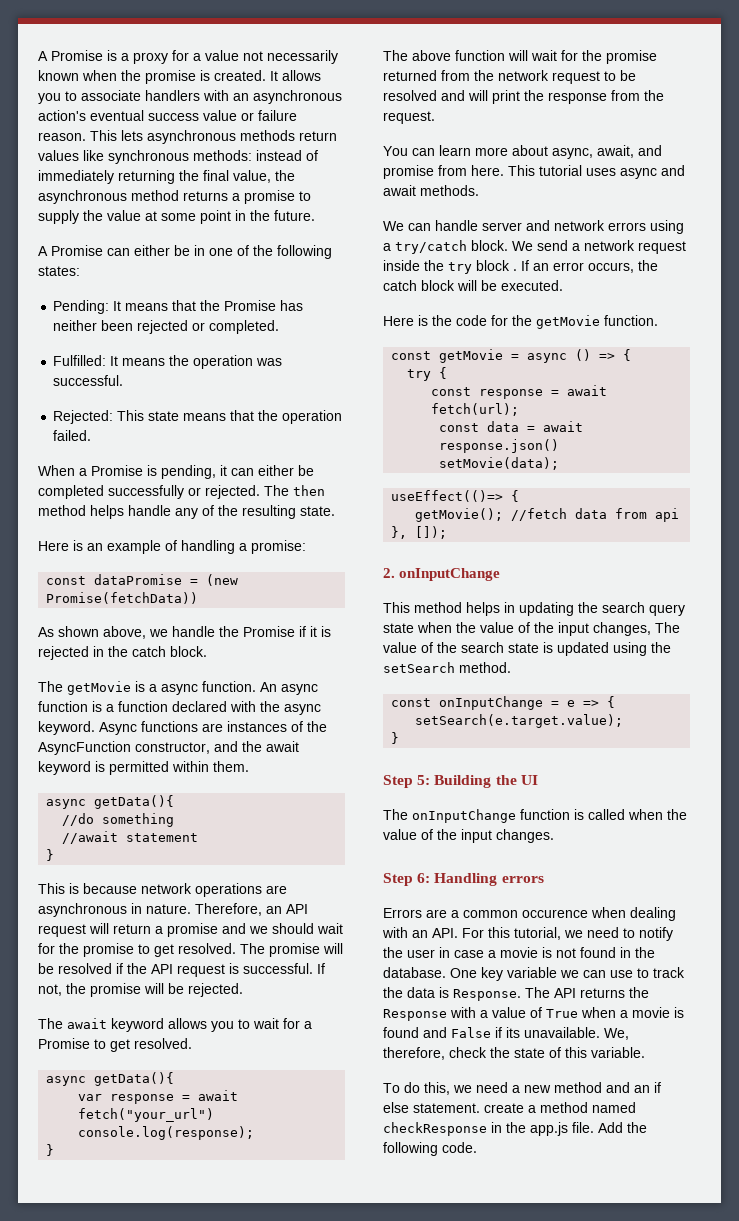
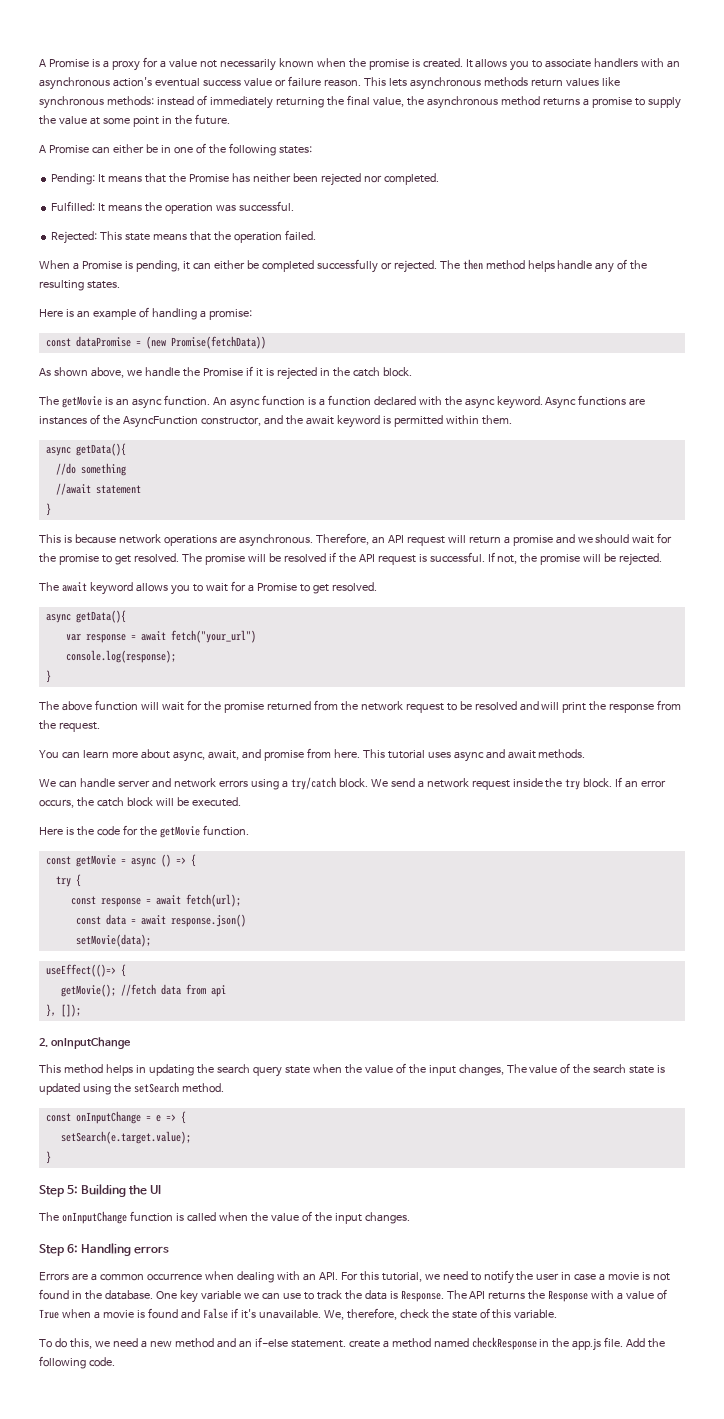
- Pending: It means that the Promise has neither been rejected or completed.
+ Pending: It means that the Promise has neither been rejected nor completed.
- The then method helps handle any of the resulting state.
+ The then method helps handle any of the resulting states.
- The getMovie is a async function.
+ The getMovie is an async function.
- This is because network operations are asynchronous in nature.
+ This is because network operations are asynchronous.
- We send a network request inside the try block .
+ We send a network request inside the try block.
- Errors are a common occurence when dealing with an API. For this tutorial, we need to notify the user in case a movie is not found in the database.
+ Errors are a common occurrence when dealing with an API. For this tutorial, we need to notify the user in case a movie is not found in the database.
- The API returns the Response with a value of True when a movie is found and False if its unavailable.
+ The API returns the Response with a value of True when a movie is found and False if it's unavailable.
- To do this, we need a new method and an if else statement. create a method named checkResponse in the app.js file.
+ To do this, we need a new method and an if-else statement. create a method named checkResponse in the app.js file.

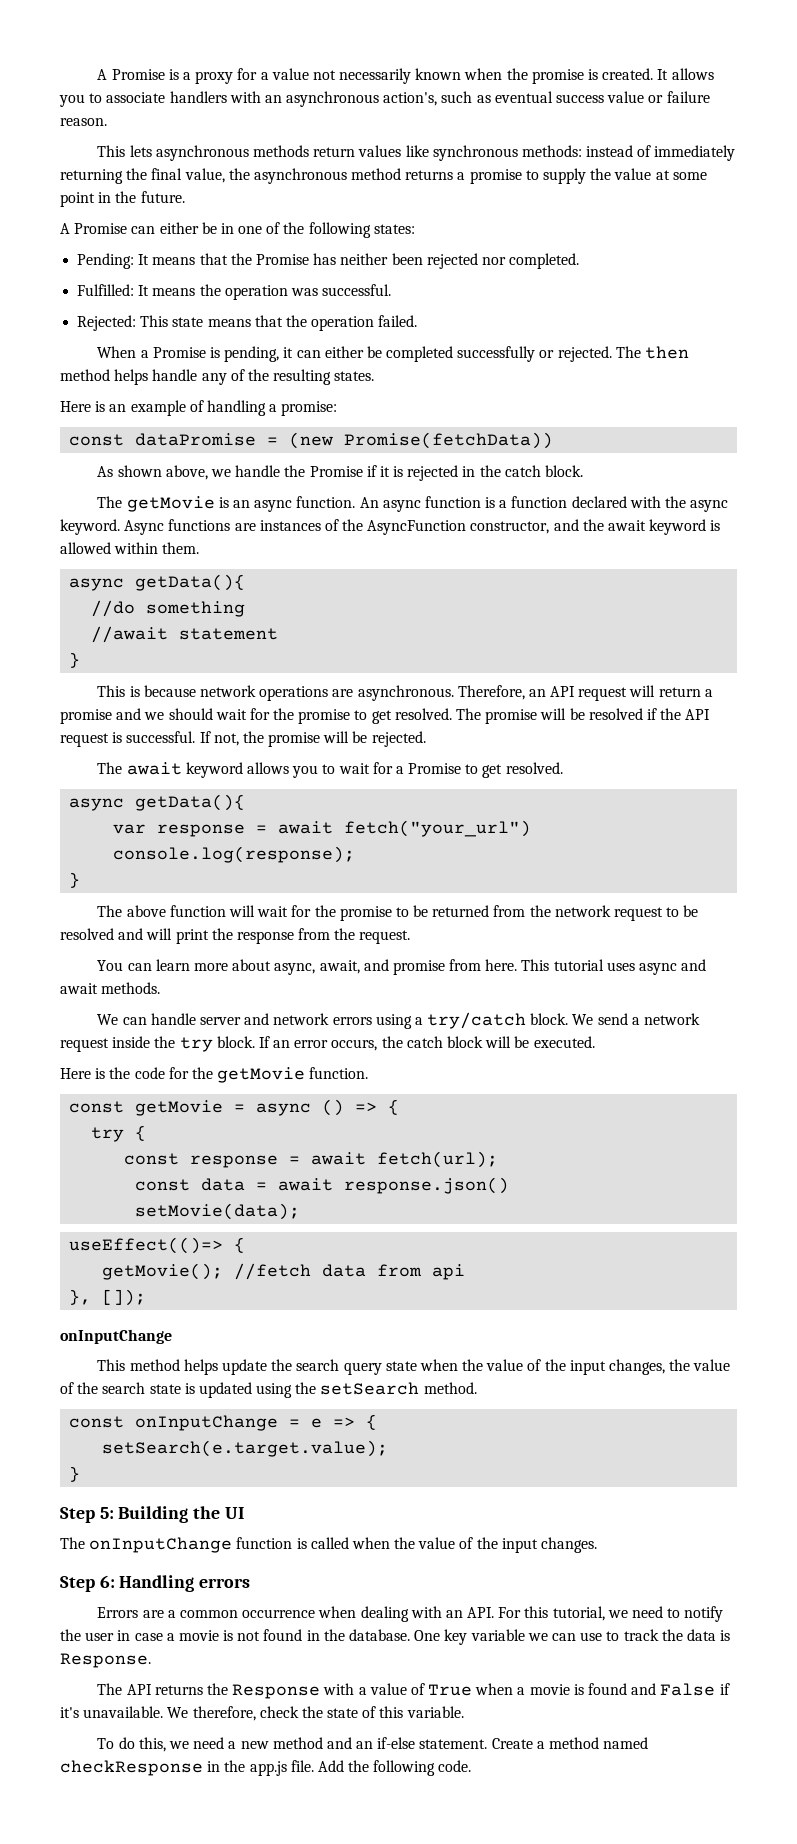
- It allows you to associate handlers with an asynchronous action's eventual success value or failure reason. This lets asynchronous methods return values like synchronous methods: instead of immediately returning the final value, the asynchronous method returns a promise to supply the value at some point in the future.
+ It allows you to associate handlers with an asynchronous action's, such as eventual success value or failure reason.
+ This lets asynchronous methods return values like synchronous methods: instead of immediately returning the final value, the asynchronous method returns a promise to supply the value at some point in the future.
- Async functions are instances of the AsyncFunction constructor, and the await keyword is permitted within them.
+ Async functions are instances of the AsyncFunction constructor, and the await keyword is allowed within them.
- The above function will wait for the promise returned from the network request to be resolved and will print the response from the request.
+ The above function will wait for the promise to be returned from the network request to be resolved and will print the response from the request.
  }, []);
- 2. onInputChange
+ onInputChange
- This method helps in updating the search query state when the value of the input changes, The value of the search state is updated using the setSearch method.
+ This method helps update the search query state when the value of the input changes, the value of the search state is updated using the setSearch method.
- One key variable we can use to track the data is Response. The API returns the Response with a value of True when a movie is found and False if it's unavailable.
+ One key variable we can use to track the data is Response.
+ The API returns the Response with a value of True when a movie is found and False if it's unavailable.
- We, therefore, check the state of this variable.
+ We therefore, check the state of this variable.
- To do this, we need a new method and an if-else statement. create a method named checkResponse in the app.js file.
+ To do this, we need a new method and an if-else statement. Create a method named checkResponse in the app.js file.

